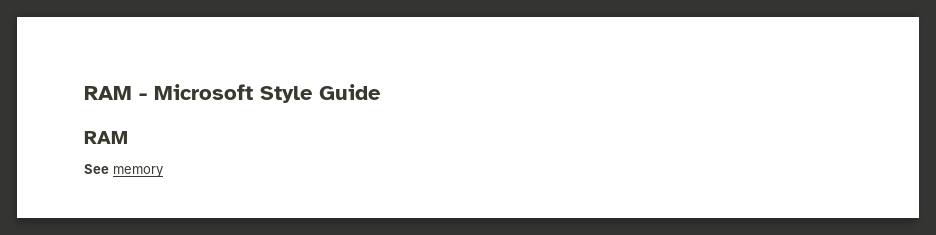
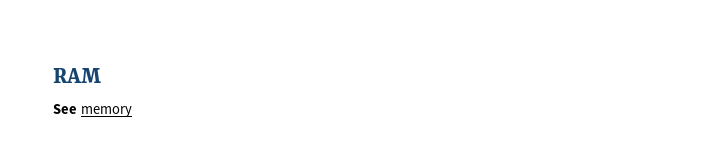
- RAM - Microsoft Style Guide

